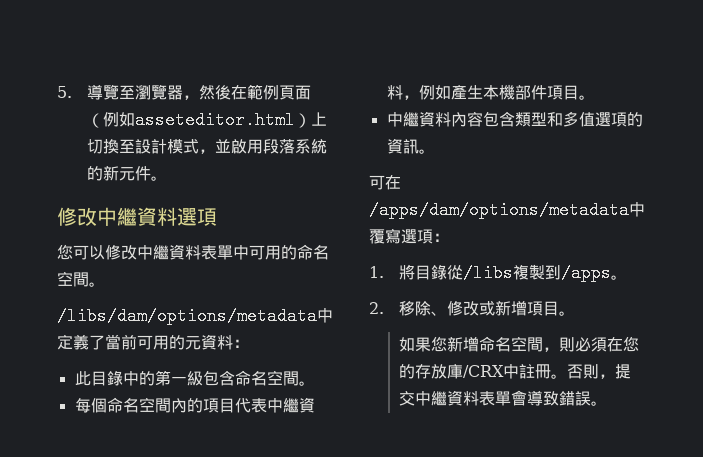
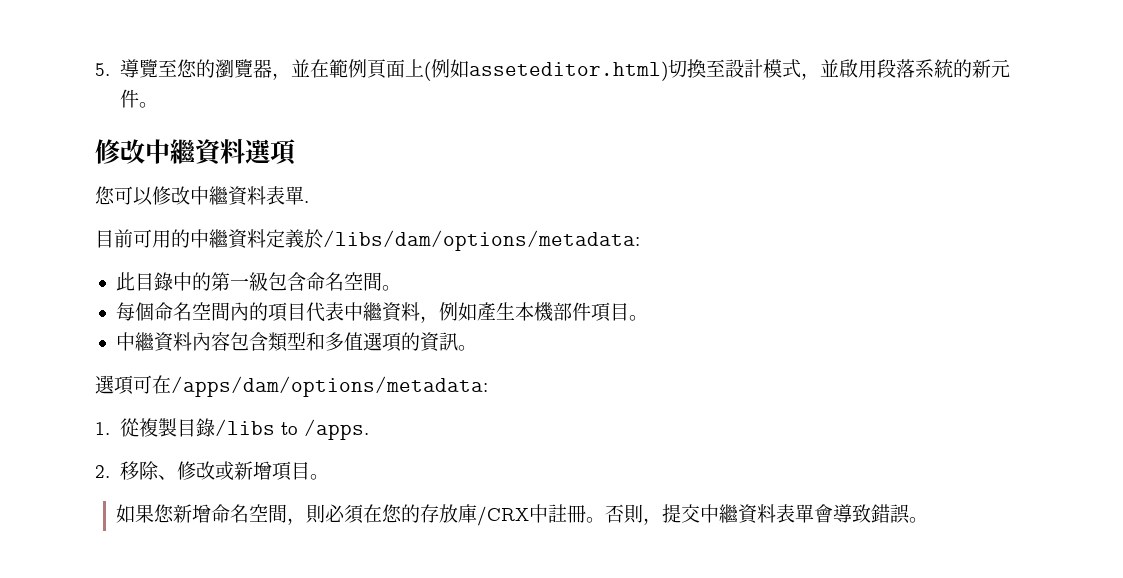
- 5.導覽至瀏覽器，然後在範例頁面（例如asseteditor.html）上切換至設計模式，並啟用段落系統的新元件。
+ 5.導覽至您的瀏覽器，並在範例頁面上(例如asseteditor.html)切換至設計模式，並啟用段落系統的新元件。
- 您可以修改中繼資料表單中可用的命名空間。
- /libs/dam/options/metadata中定義了當前可用的元資料：
+ 您可以修改中繼資料表單.
+ 目前可用的中繼資料定義於/libs/dam/options/metadata:
- 可在/apps/dam/options/metadata中覆寫選項：
- 1.將目錄從/libs複製到/apps。
+ 選項可在/apps/dam/options/metadata:
+ 1.從複製目錄/libs to /apps.

